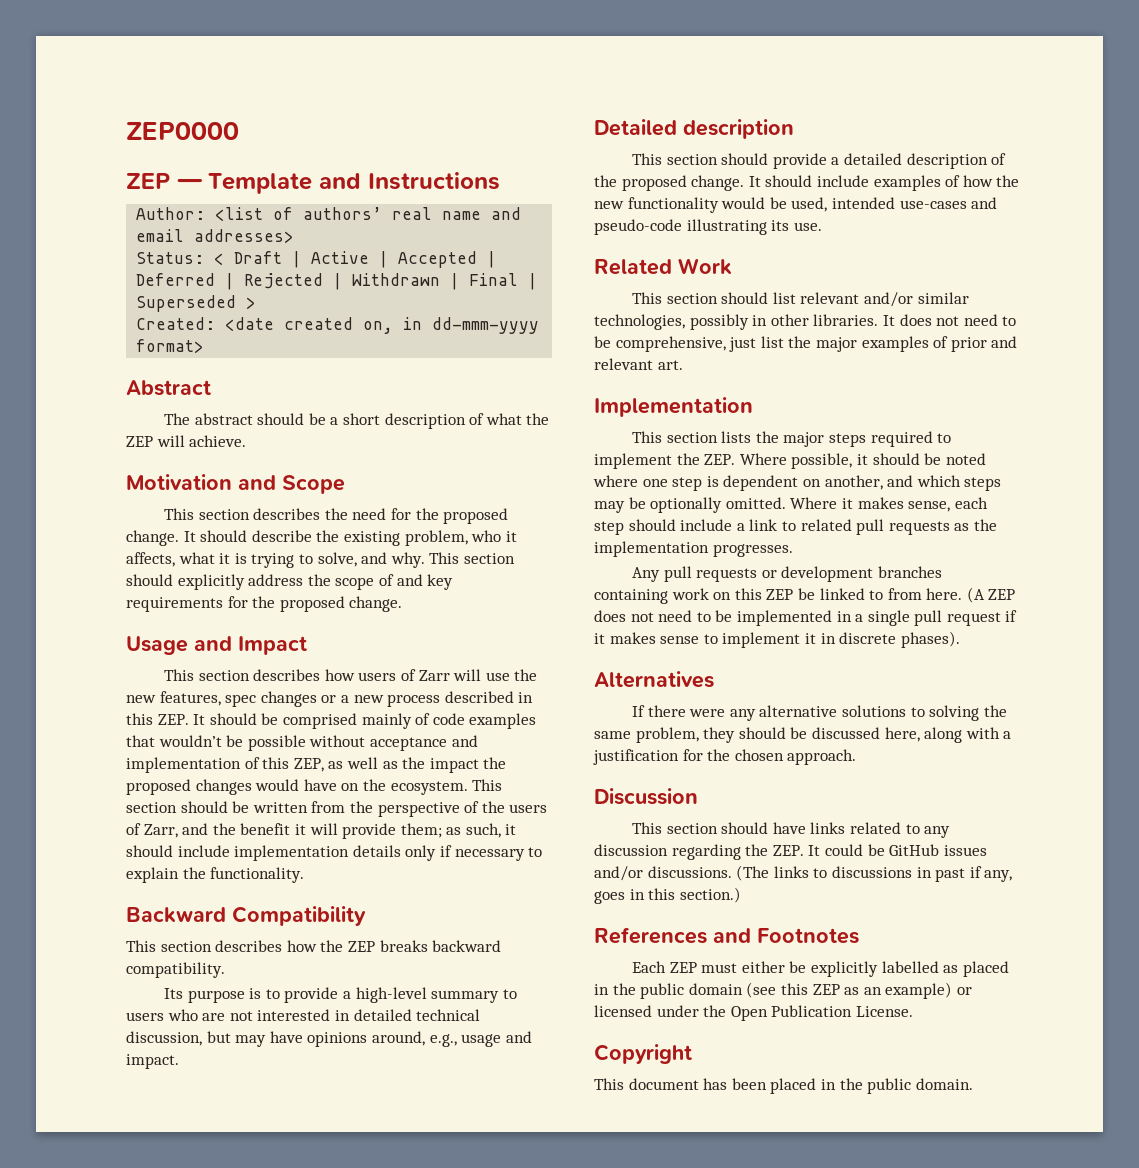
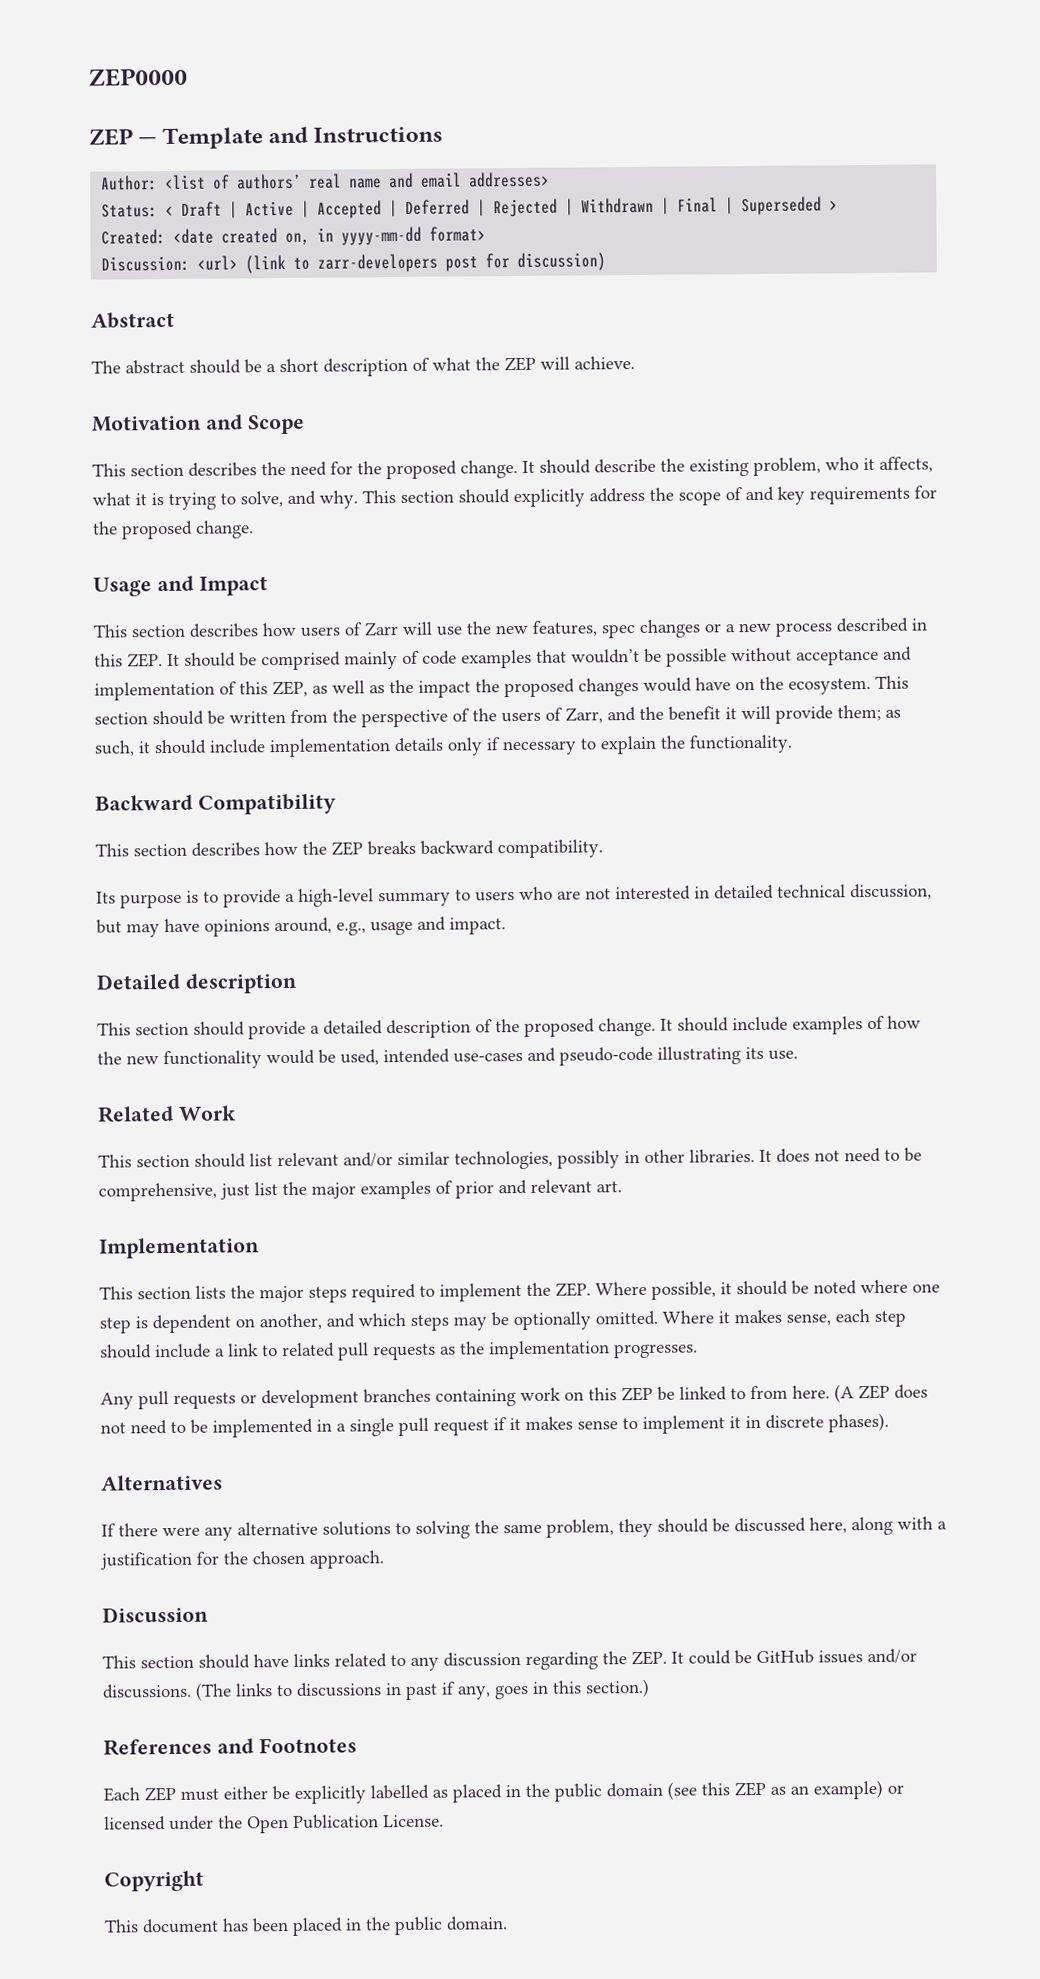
- Created: <date created on, in dd-mmm-yyyy format>
+ Created: <date created on, in yyyy-mm-dd format>
+ Discussion: <url> (link to zarr-developers post for discussion)

